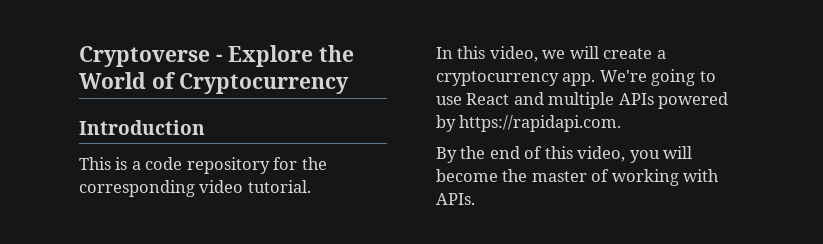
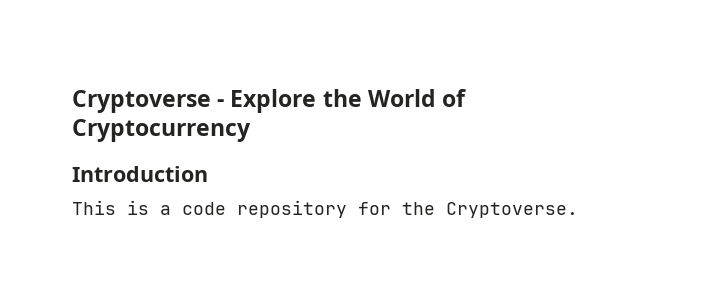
- This is a code repository for the corresponding video tutorial.
- In this video, we will create a cryptocurrency app. We're going to use React and multiple APIs powered by https://rapidapi.com.
- By the end of this video, you will become the master of working with APIs.
+ This is a code repository for the Cryptoverse.

